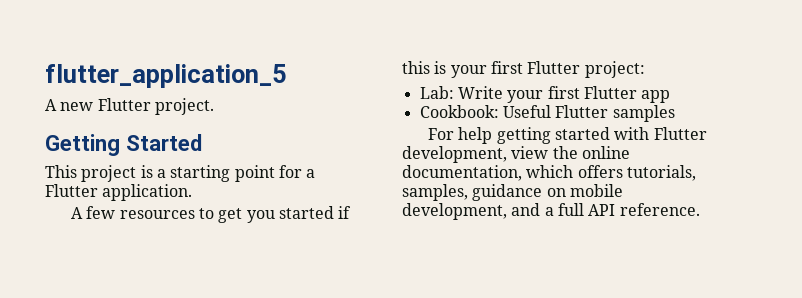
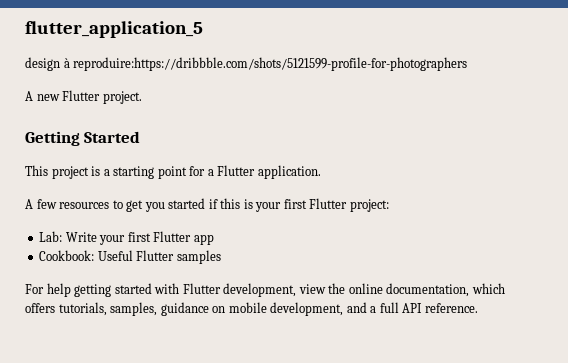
+ design à reproduire:https://dribbble.com/shots/5121599-profile-for-photographers

